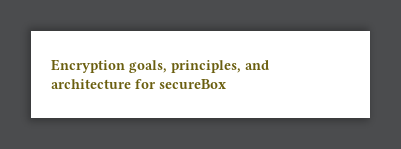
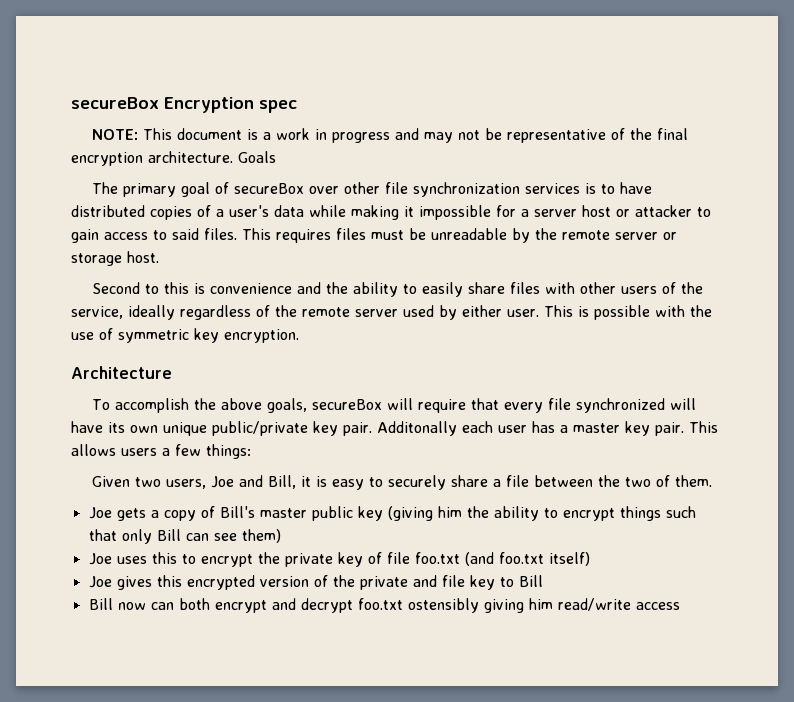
- Encryption goals, principles, and architecture for secureBox
+ secureBox Encryption spec
+ NOTE: This document is a work in progress and may not be representative of the final encryption architecture. Goals
+ The primary goal of secureBox over other file synchronization services is to have distributed copies of a user's data while making it impossible for a server host or attacker to gain access to said files. This requires files must be unreadable by the remote server or storage host.
+ Second to this is convenience and the ability to easily share files with other users of the service, ideally regardless of the remote server used by either user. This is possible with the use of symmetric key encryption.
+ Architecture
+ To accomplish the above goals, secureBox will require that every file synchronized will have its own unique public/private key pair. Additonally each user has a master key pair. This allows users a few things:
+ Given two users, Joe and Bill, it is easy to securely share a file between the two of them.
+ Joe gets a copy of Bill's master public key (giving him the ability to encrypt things such that only Bill can see them)
+ Joe uses this to encrypt the private key of file foo.txt (and foo.txt itself)
+ Joe gives this encrypted version of the private and file key to Bill
+ Bill now can both encrypt and decrypt foo.txt ostensibly giving him read/write access

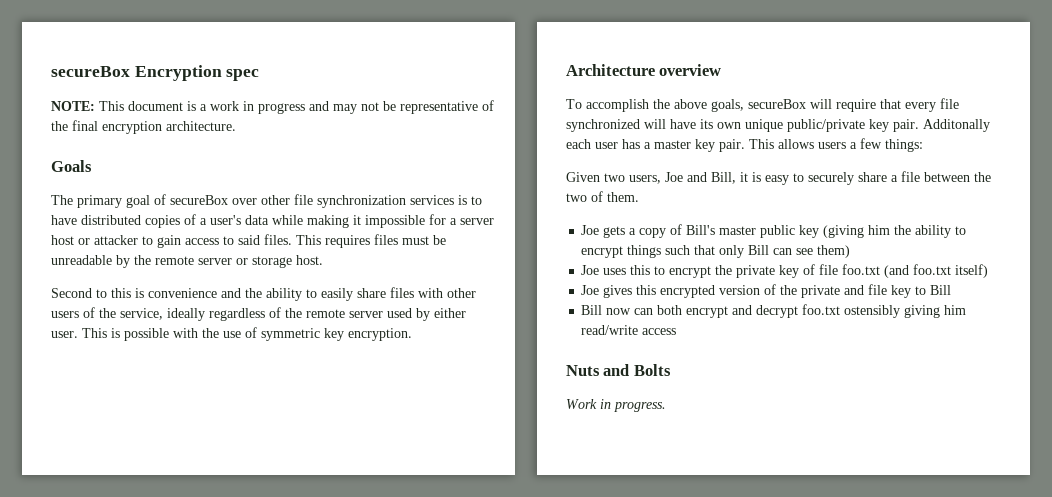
- NOTE: This document is a work in progress and may not be representative of the final encryption architecture. Goals
+ NOTE: This document is a work in progress and may not be representative of the final encryption architecture.
+ Goals
- Architecture
+ Architecture overview
+ Nuts and Bolts
+ Work in progress.

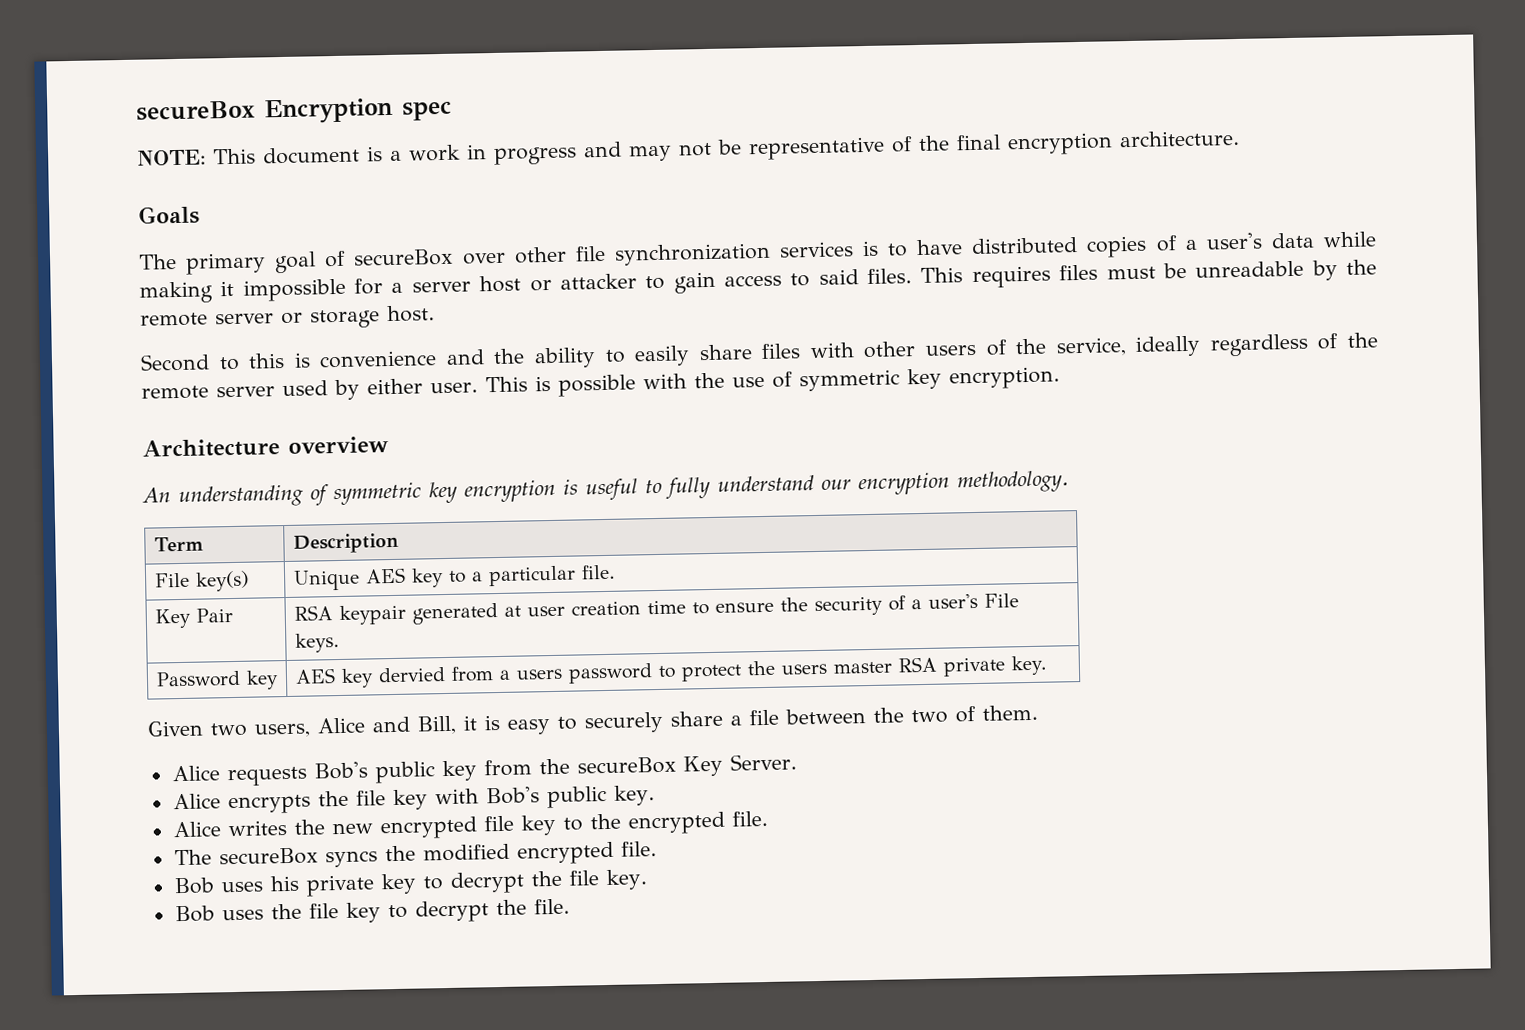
- To accomplish the above goals, secureBox will require that every file synchronized will have its own unique public/private key pair. Additonally each user has a master key pair. This allows users a few things:
+ An understanding of symmetric key encryption is useful to fully understand our encryption methodology.
+ Term | Description
+ File key(s) | Unique AES key to a particular file.
+ Key Pair | RSA keypair generated at user creation time to ensure the security of a user's File keys.
+ Password key | AES key dervied from a users password to protect the users master RSA private key.
- Given two users, Joe and Bill, it is easy to securely share a file between the two of them.
+ Given two users, Alice and Bill, it is easy to securely share a file between the two of them.
- Joe gets a copy of Bill's master public key (giving him the ability to encrypt things such that only Bill can see them)
- Joe uses this to encrypt the private key of file foo.txt (and foo.txt itself)
- Joe gives this encrypted version of the private and file key to Bill
- Bill now can both encrypt and decrypt foo.txt ostensibly giving him read/write access
- Nuts and Bolts
- Work in progress.
+ Alice requests Bob's public key from the secureBox Key Server.
+ Alice encrypts the file key with Bob's public key.
+ Alice writes the new encrypted file key to the encrypted file.
+ The secureBox syncs the modified encrypted file.
+ Bob uses his private key to decrypt the file key.
+ Bob uses the file key to decrypt the file.

